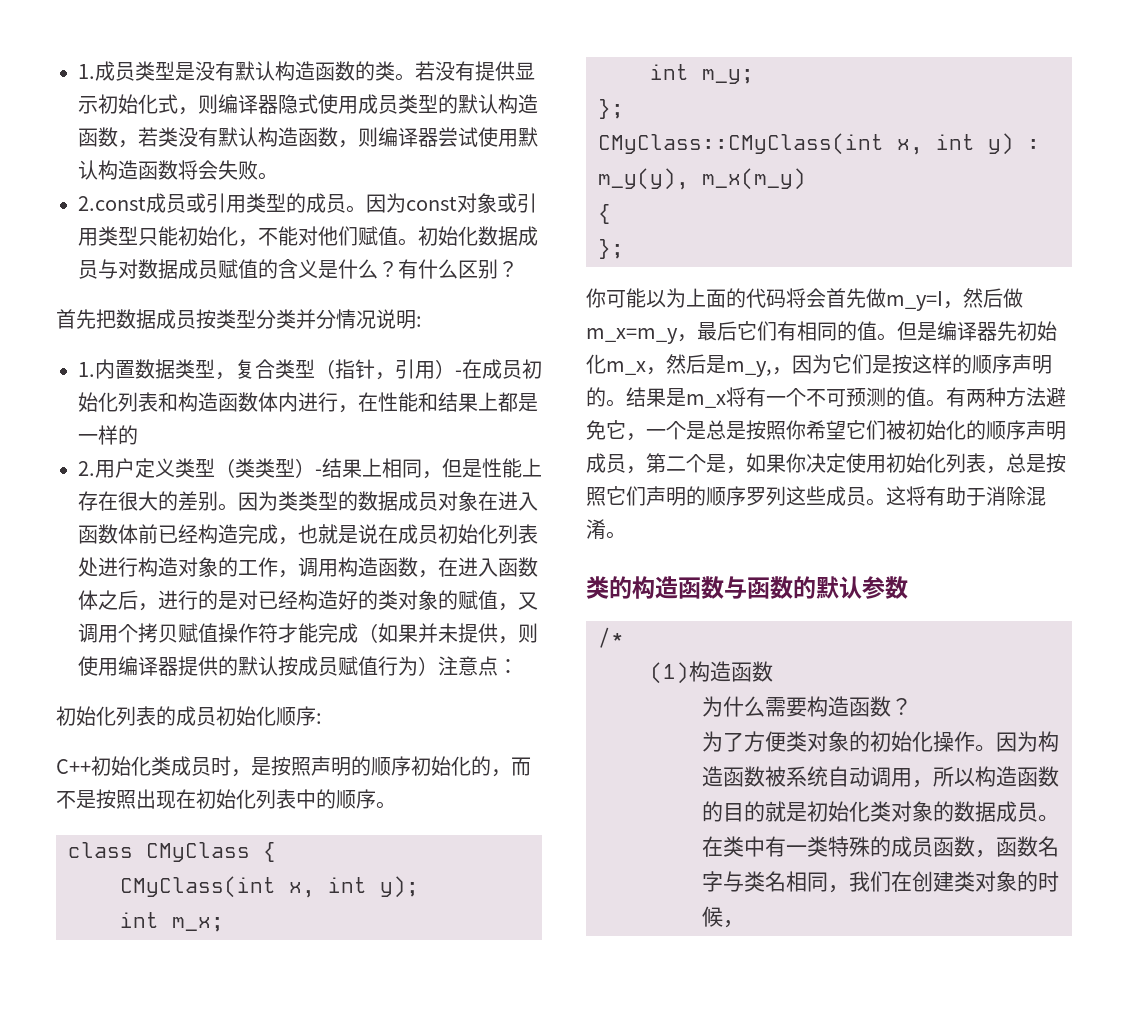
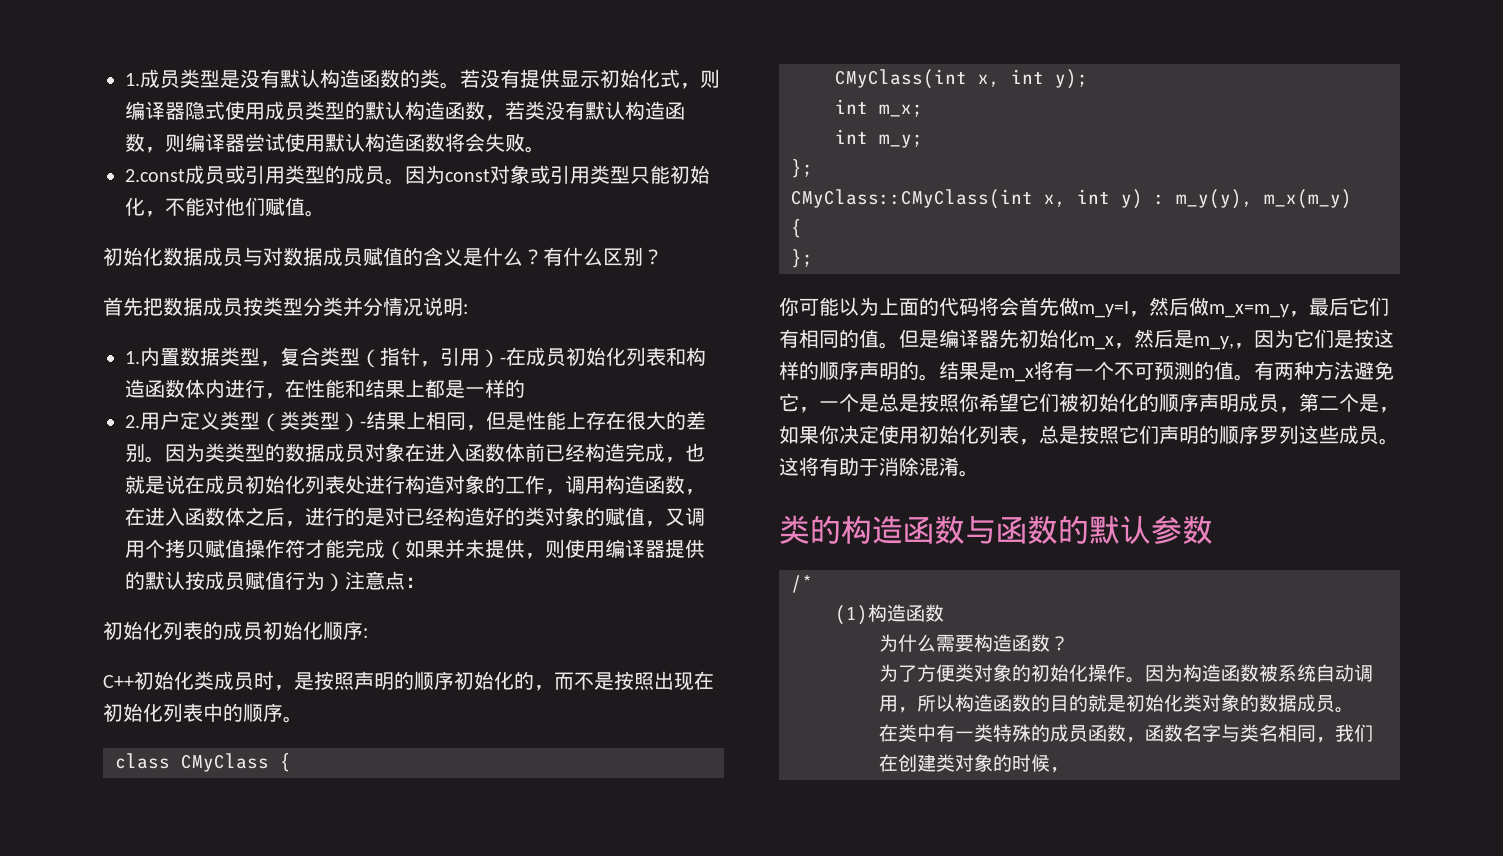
- 因为const对象或引用类型只能初始化，不能对他们赋值。初始化数据成员与对数据成员赋值的含义是什么？
+ 因为const对象或引用类型只能初始化，不能对他们赋值。
+ 初始化数据成员与对数据成员赋值的含义是什么？

